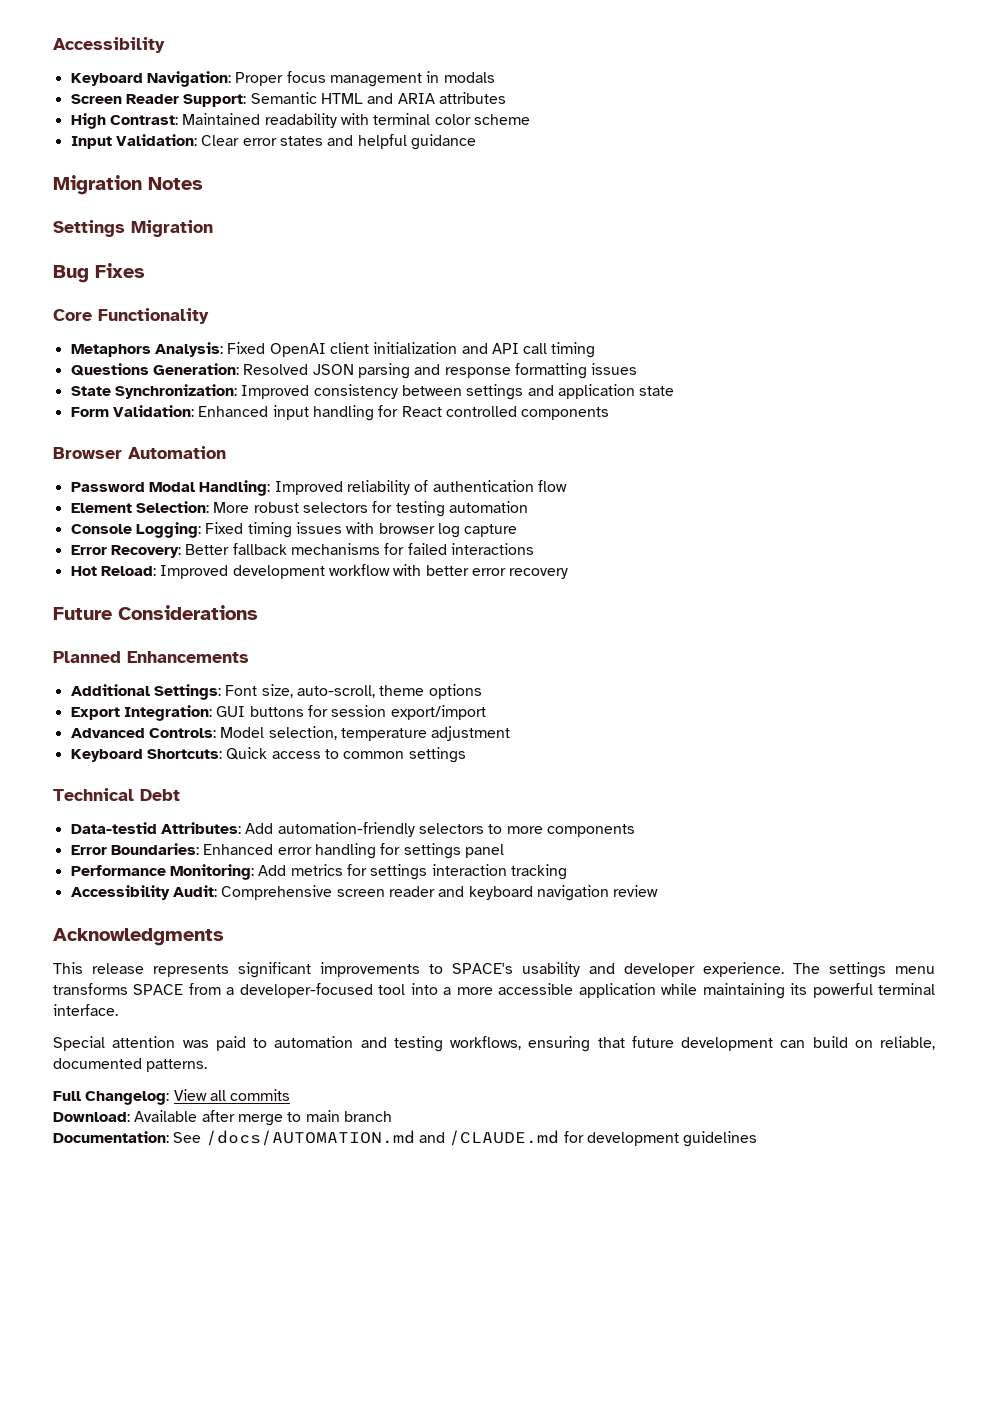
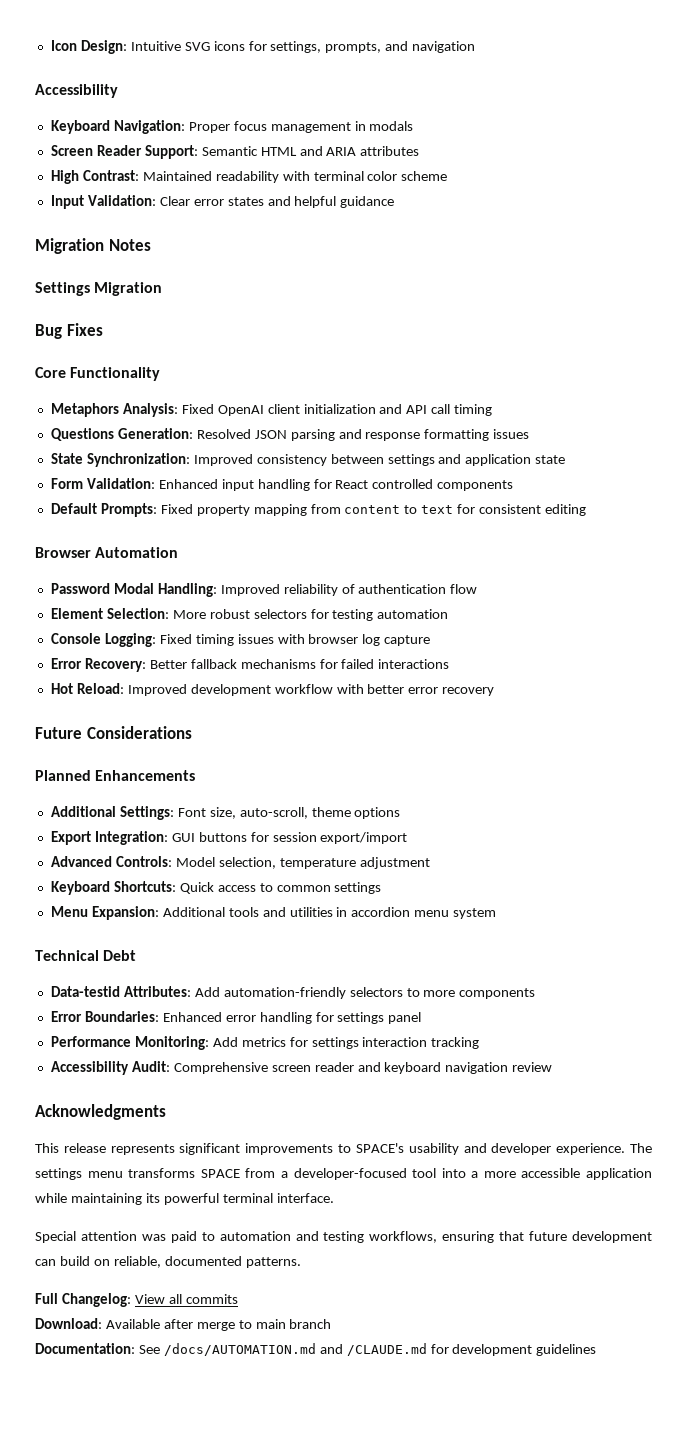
+ Icon Design: Intuitive SVG icons for settings, prompts, and navigation
+ Default Prompts: Fixed property mapping from content to text for consistent editing
+ Menu Expansion: Additional tools and utilities in accordion menu system

